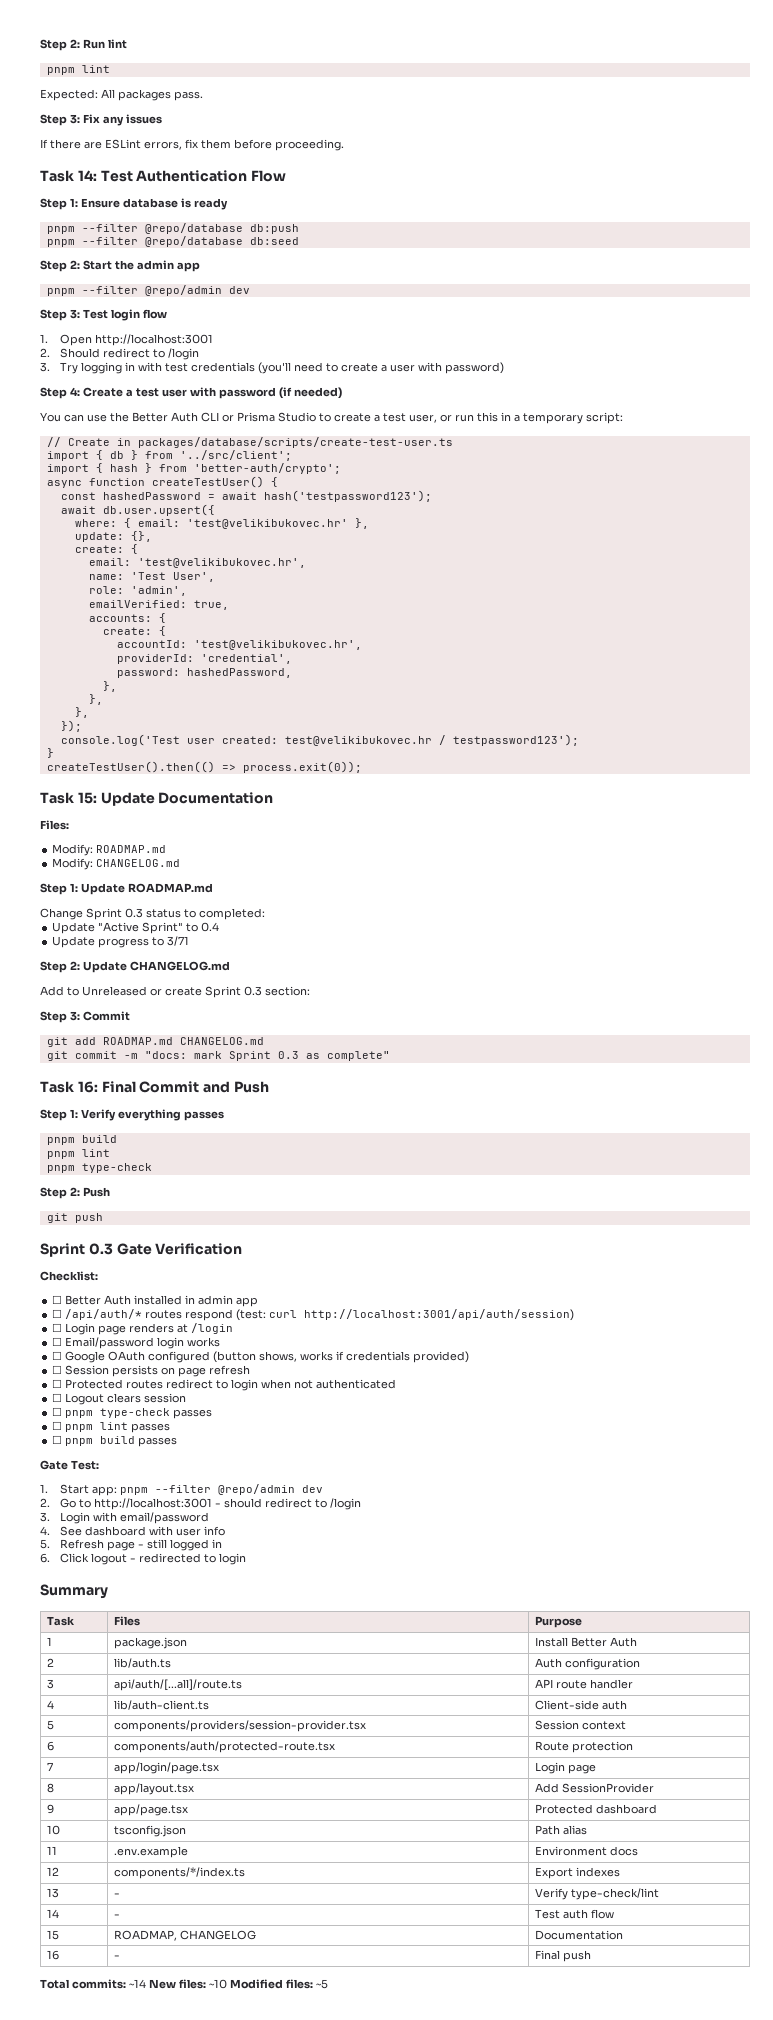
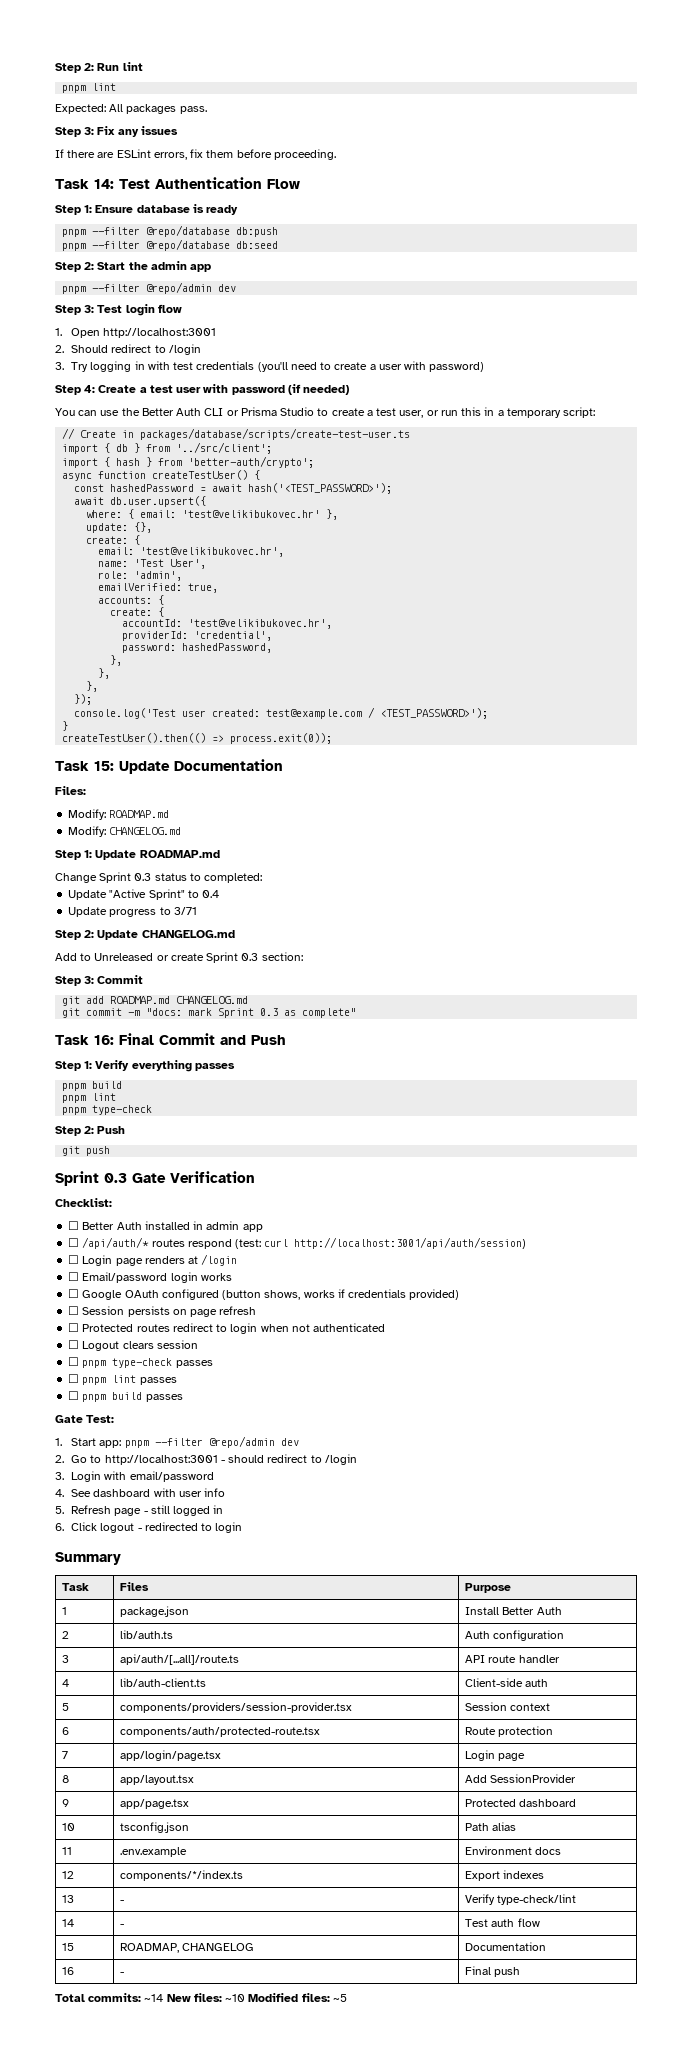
- const hashedPassword = await hash('testpassword123');
+ const hashedPassword = await hash('<TEST_PASSWORD>');
- console.log('Test user created: test@velikibukovec.hr / testpassword123');
+ console.log('Test user created: test@example.com / <TEST_PASSWORD>');

